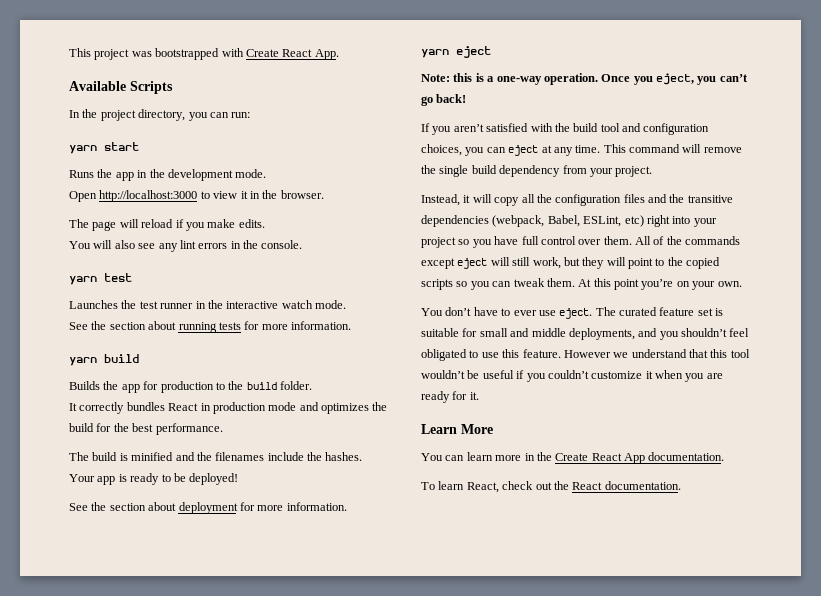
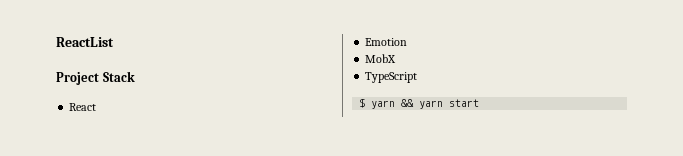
- This project was bootstrapped with Create React App.
- Available Scripts
- In the project directory, you can run:
- yarn start
- Runs the app in the development mode.
- Open http://localhost:3000 to view it in the browser.
- The page will reload if you make edits.
- You will also see any lint errors in the console.
- yarn test
- Launches the test runner in the interactive watch mode.
- See the section about running tests for more information.
- yarn build
- Builds the app for production to the build folder.
- It correctly bundles React in production mode and optimizes the build for the best performance.
- The build is minified and the filenames include the hashes.
- Your app is ready to be deployed!
- See the section about deployment for more information.
- yarn eject
- Note: this is a one-way operation. Once you eject, you can’t go back!
- If you aren’t satisfied with the build tool and configuration choices, you can eject at any time. This command will remove the single build dependency from your project.
- Instead, it will copy all the configuration files and the transitive dependencies (webpack, Babel, ESLint, etc) right into your project so you have full control over them. All of the commands except eject will still work, but they will point to the copied scripts so you can tweak them. At this point you’re on your own.
- You don’t have to ever use eject. The curated feature set is suitable for small and middle deployments, and you shouldn’t feel obligated to use this feature. However we understand that this tool wouldn’t be useful if you couldn’t customize it when you are ready for it.
- Learn More
- You can learn more in the Create React App documentation.
- To learn React, check out the React documentation.
+ ReactList
+ Project Stack
+ React
+ Emotion
+ MobX
+ TypeScript
+ $ yarn && yarn start

